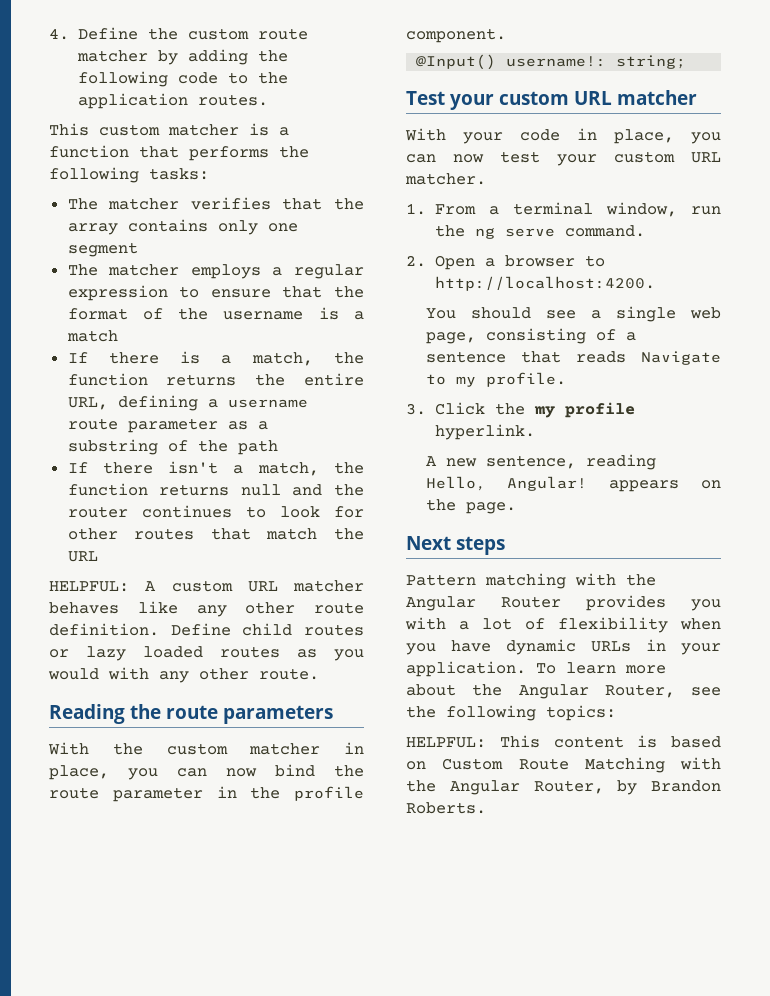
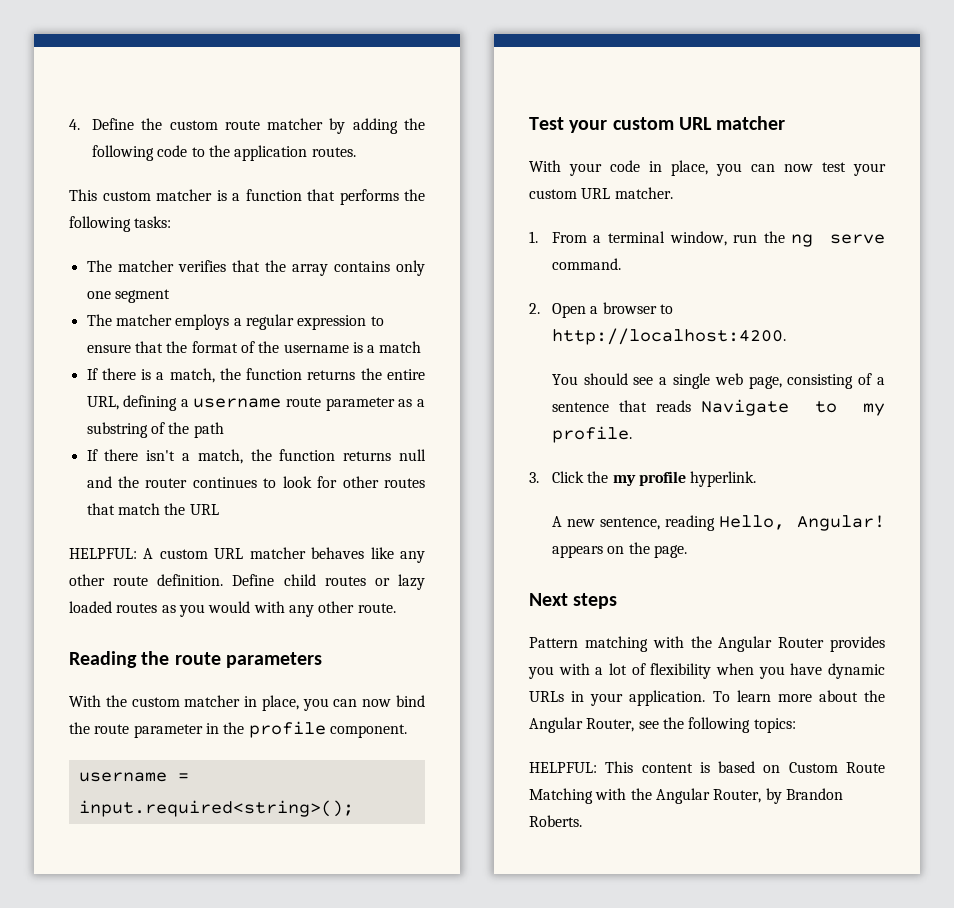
- @Input() username!: string;
+ username = input.required<string>();

